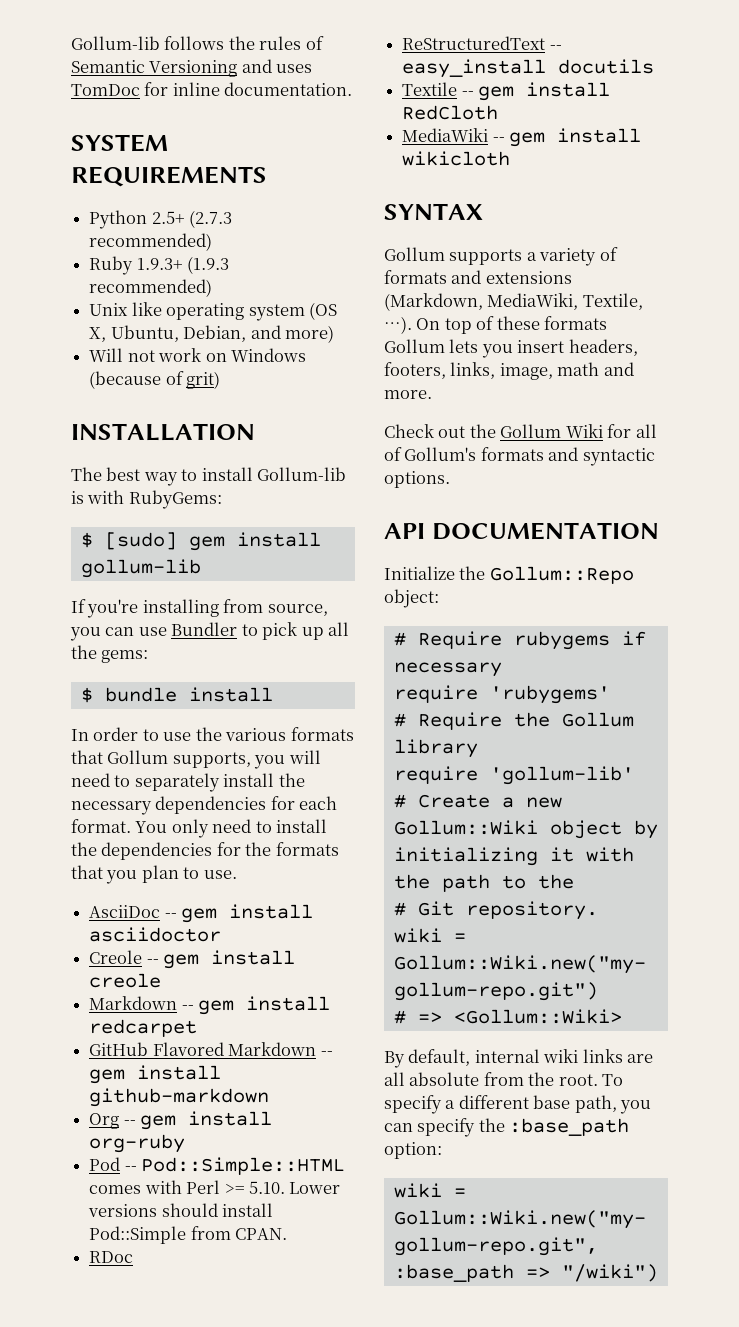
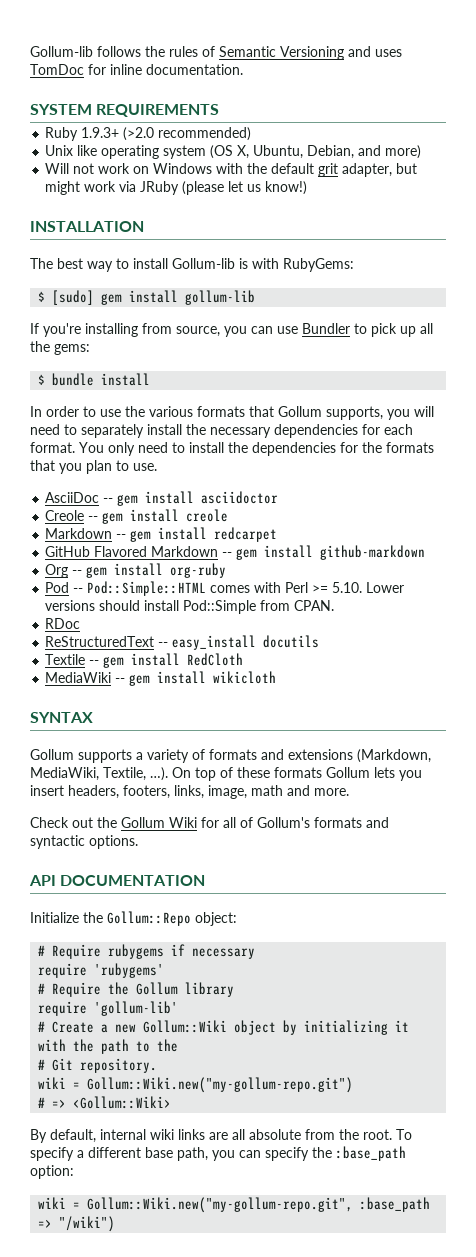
- Python 2.5+ (2.7.3 recommended)
- Ruby 1.9.3+ (1.9.3 recommended)
+ Ruby 1.9.3+ (>2.0 recommended)
- Will not work on Windows (because of grit)
+ Will not work on Windows with the default grit adapter, but might work via JRuby (please let us know!)

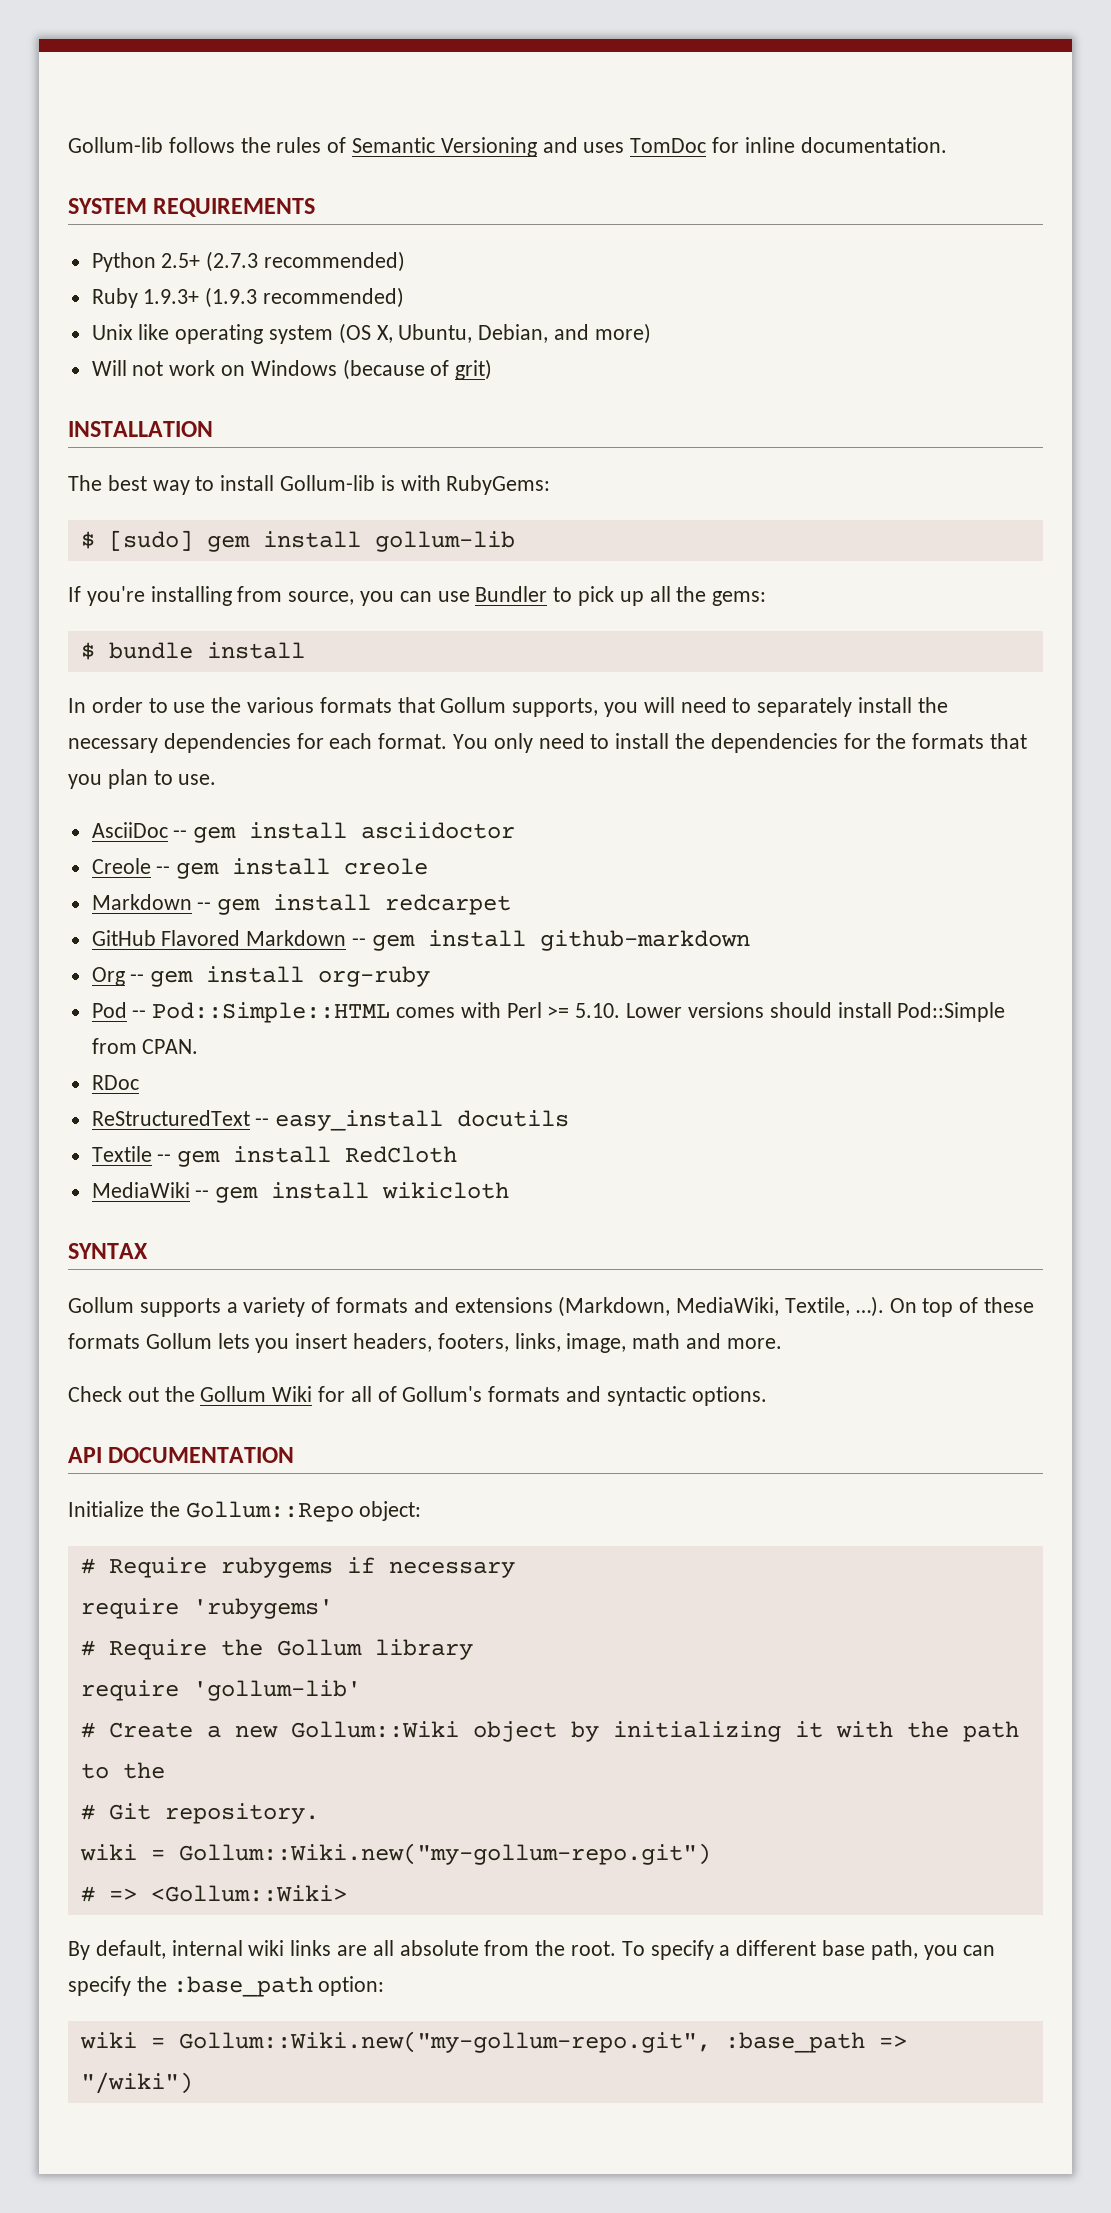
+ Python 2.5+ (2.7.3 recommended)
- Ruby 1.9.3+ (>2.0 recommended)
+ Ruby 1.9.3+ (1.9.3 recommended)
- Will not work on Windows with the default grit adapter, but might work via JRuby (please let us know!)
+ Will not work on Windows (because of grit)

